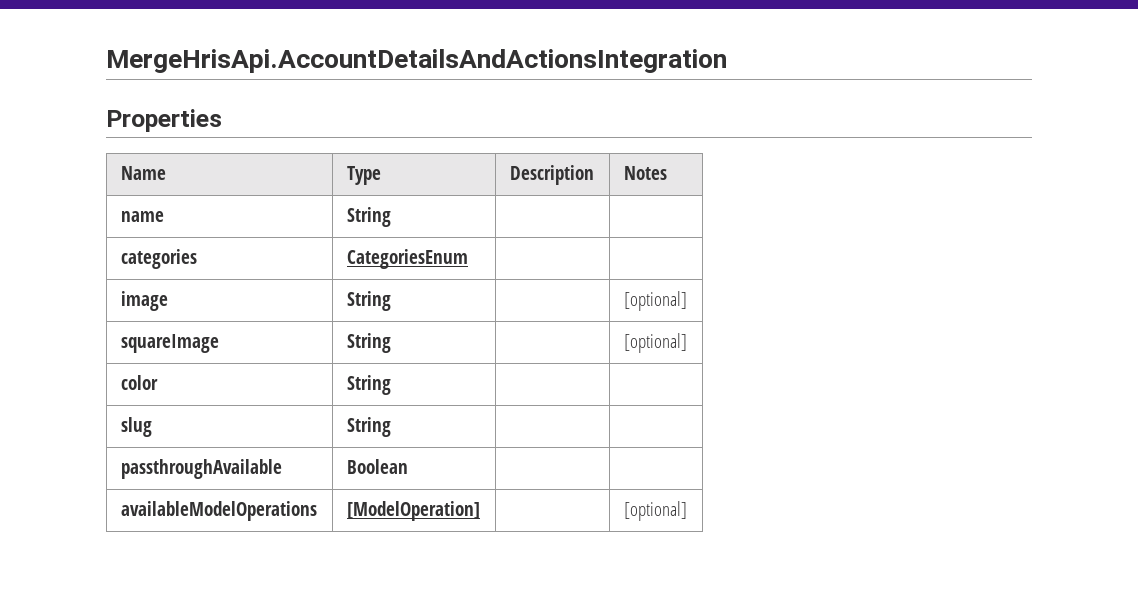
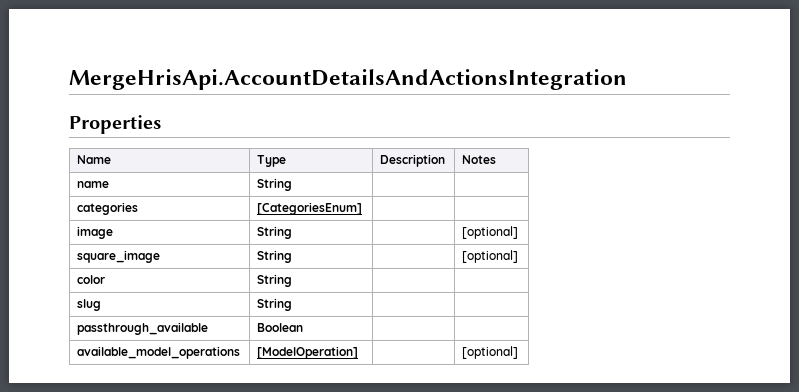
- categories | CategoriesEnum | |
+ categories | [CategoriesEnum] | |
- squareImage | String | | [optional]
+ square_image | String | | [optional]
- passthroughAvailable | Boolean | |
+ passthrough_available | Boolean | |
- availableModelOperations | [ModelOperation] | | [optional]
+ available_model_operations | [ModelOperation] | | [optional]

